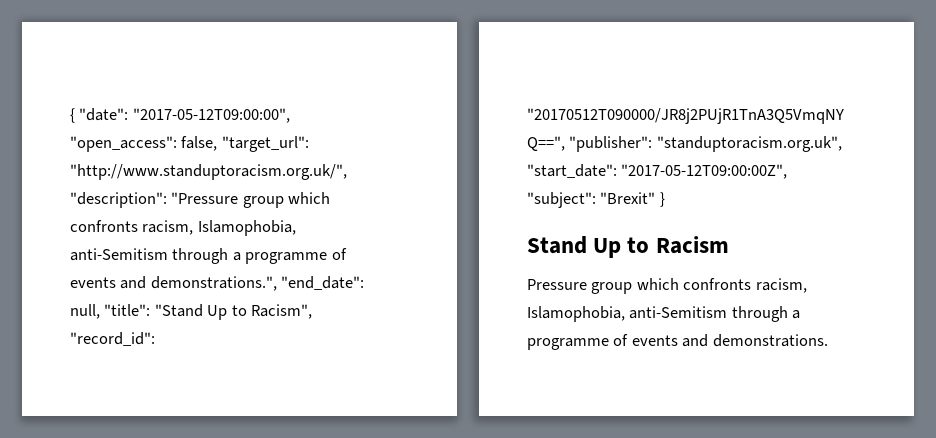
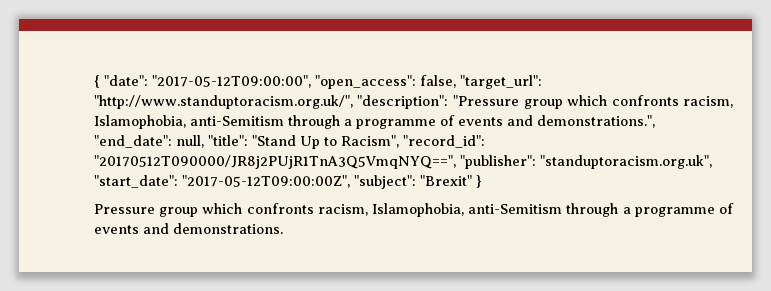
- Stand Up to Racism

